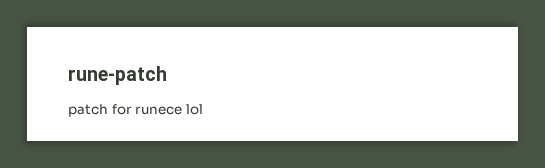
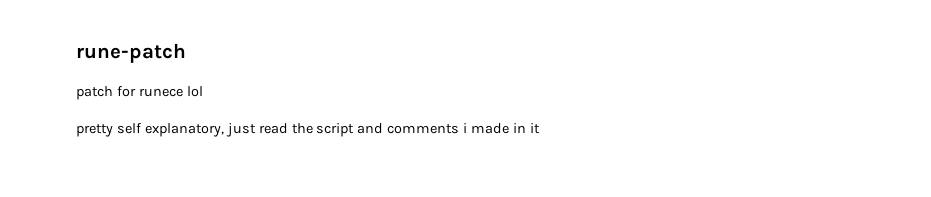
+ pretty self explanatory, just read the script and comments i made in it

